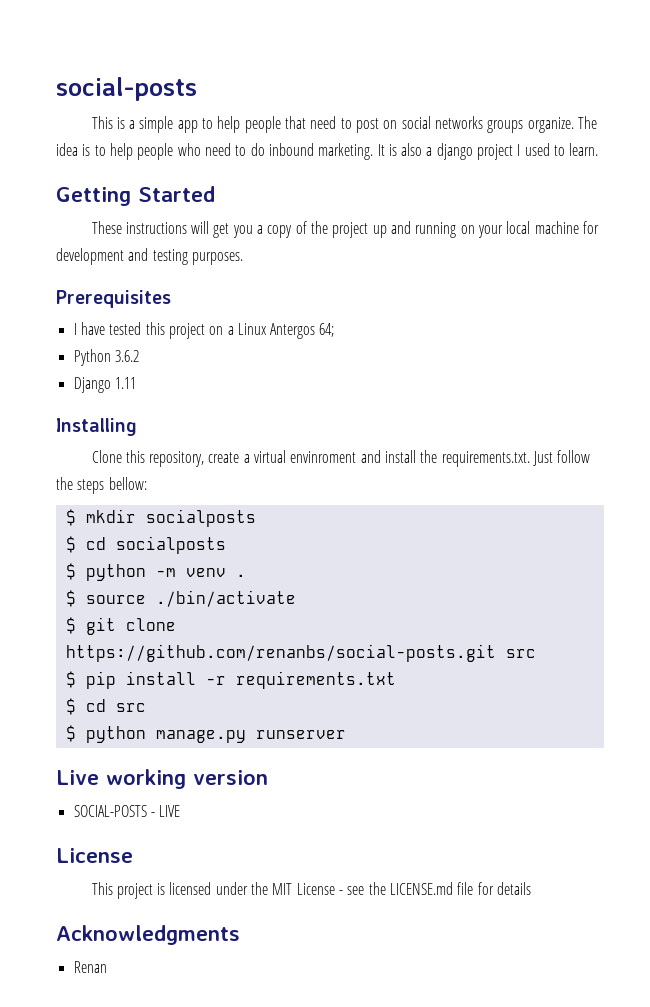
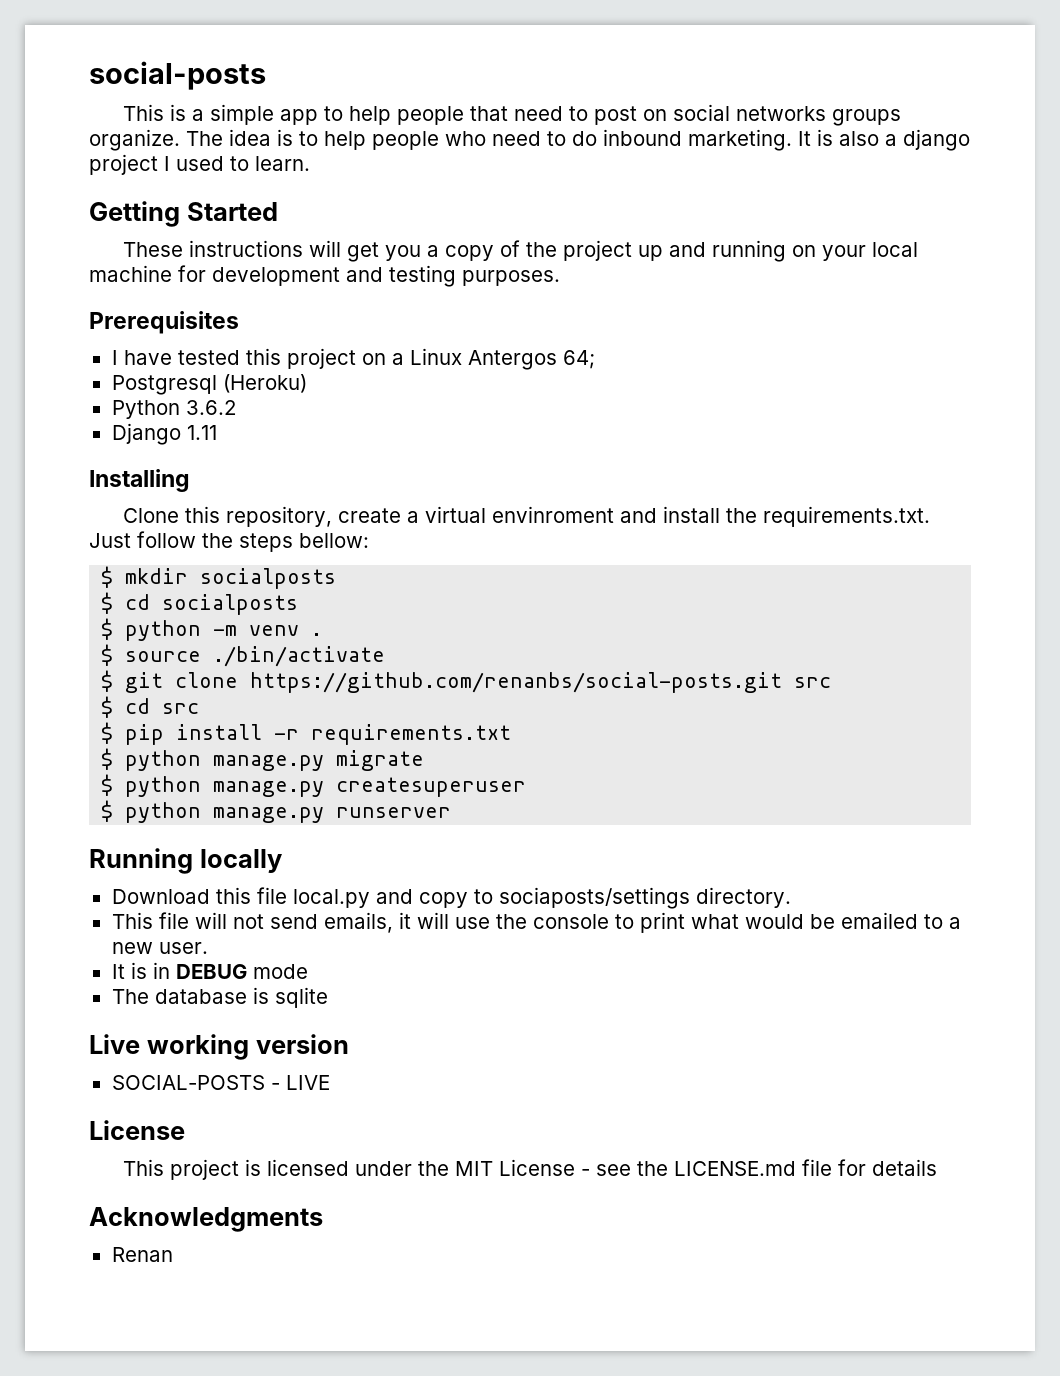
+ Postgresql (Heroku)
+ $ cd src
- $ cd src
+ $ python manage.py migrate
+ $ python manage.py createsuperuser
  $ python manage.py runserver
+ Running locally
+ Download this file local.py and copy to sociaposts/settings directory.
+ This file will not send emails, it will use the console to print what would be emailed to a new user.
+ It is in DEBUG mode
+ The database is sqlite

